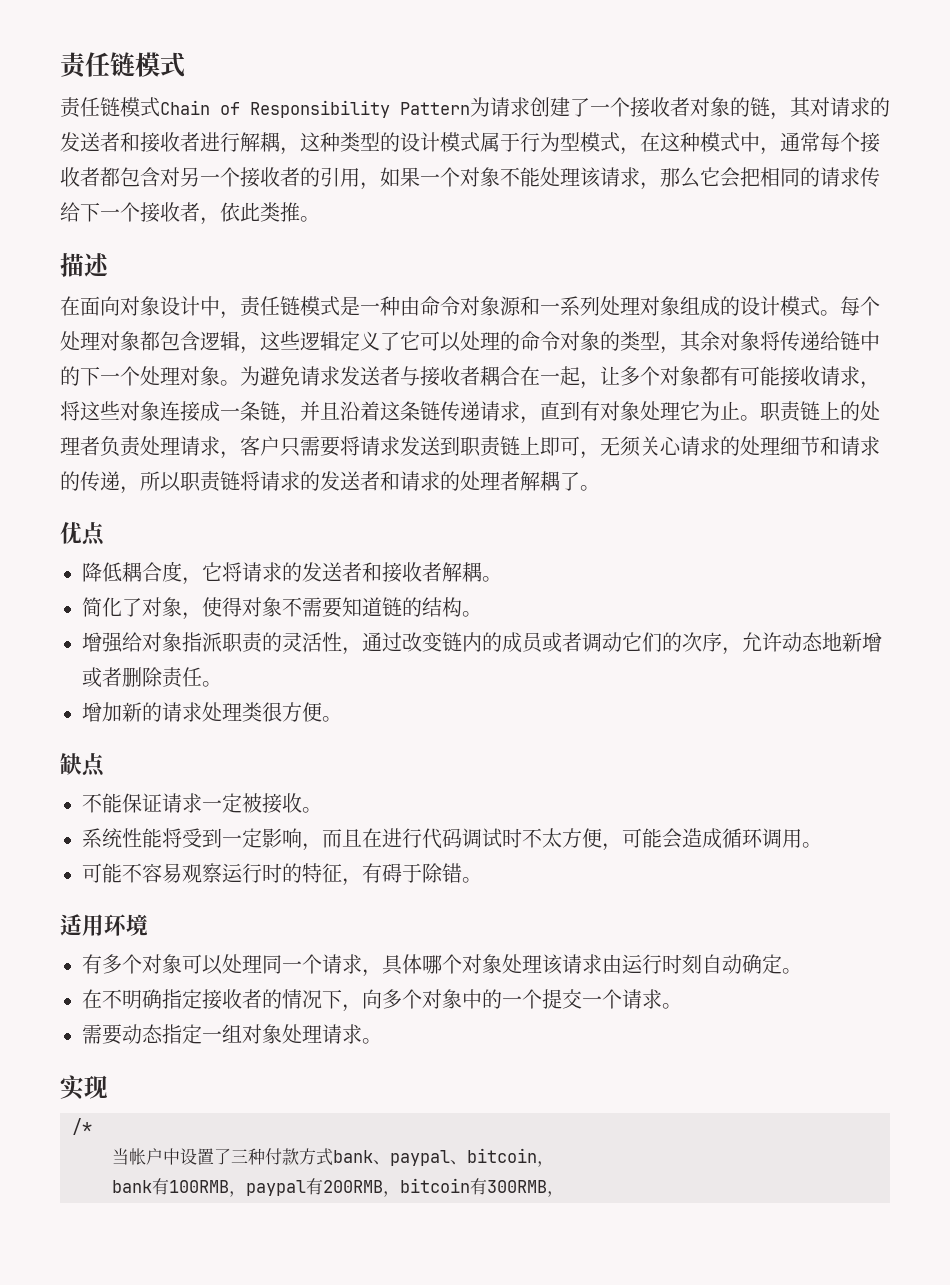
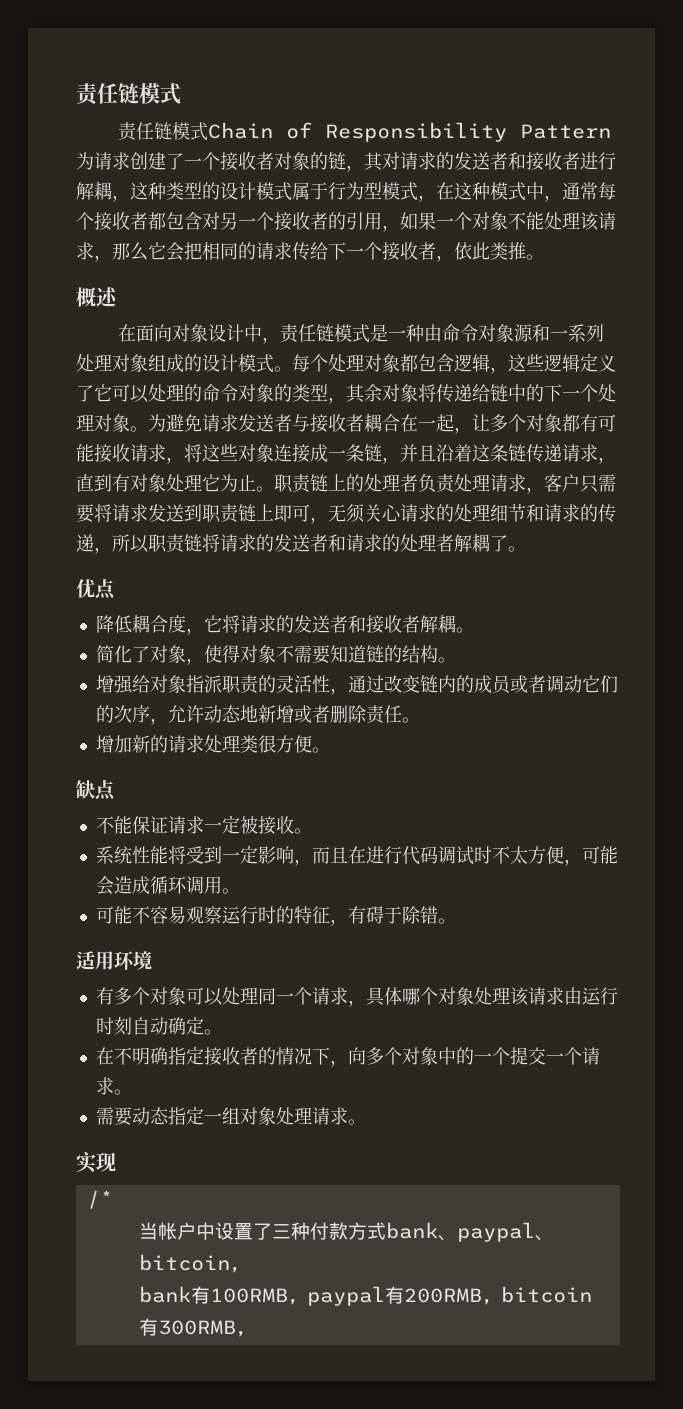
- 描述
+ 概述

